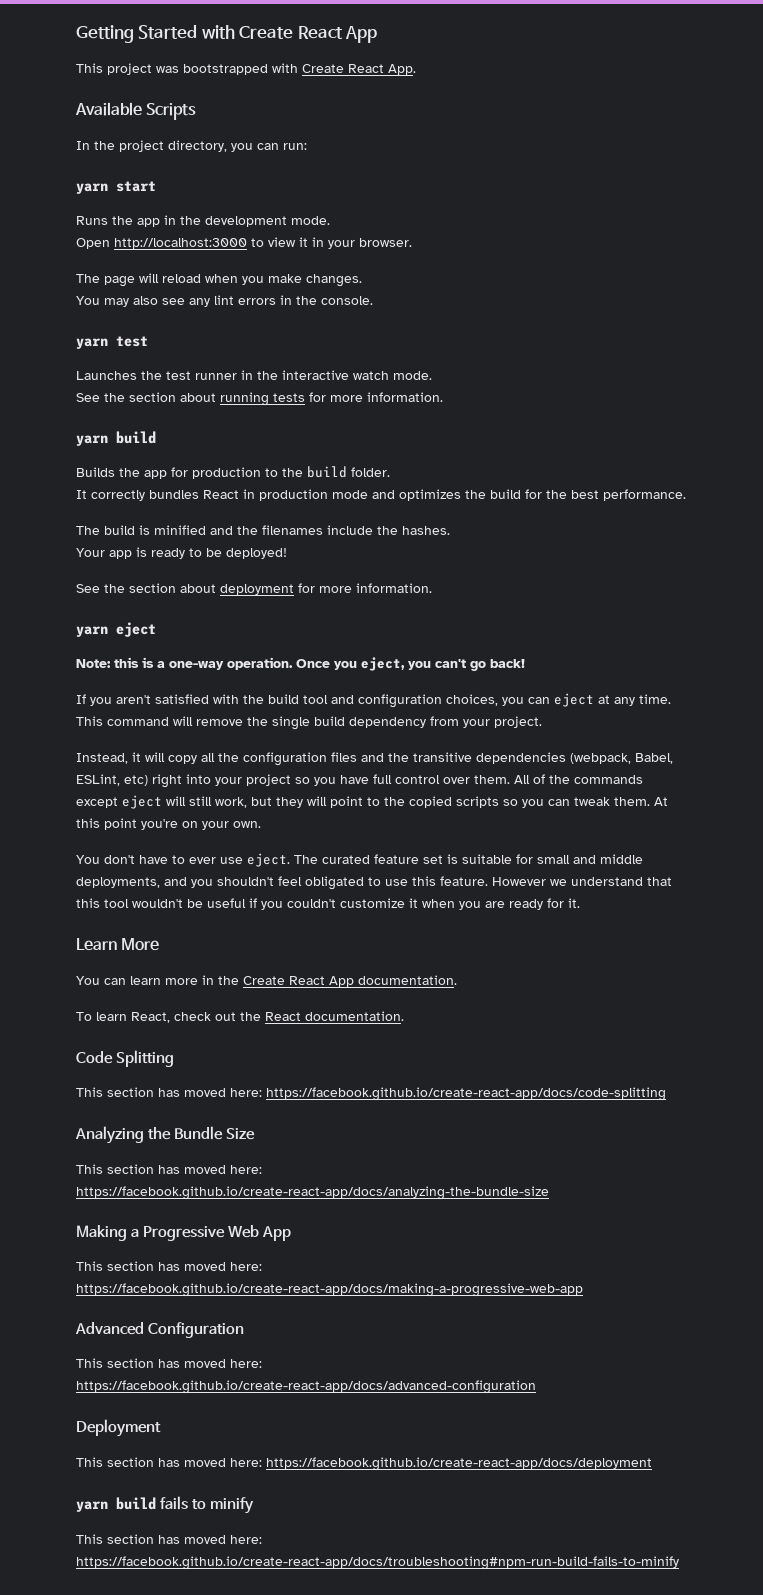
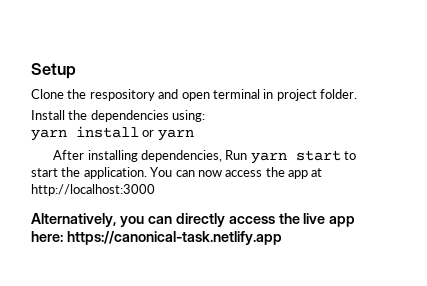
- Getting Started with Create React App
- This project was bootstrapped with Create React App.
- Available Scripts
- In the project directory, you can run:
- yarn start
- Runs the app in the development mode.
- Open http://localhost:3000 to view it in your browser.
- The page will reload when you make changes.
- You may also see any lint errors in the console.
- yarn test
- Launches the test runner in the interactive watch mode.
- See the section about running tests for more information.
- yarn build
- Builds the app for production to the build folder.
- It correctly bundles React in production mode and optimizes the build for the best performance.
- The build is minified and the filenames include the hashes.
- Your app is ready to be deployed!
- See the section about deployment for more information.
- yarn eject
- Note: this is a one-way operation. Once you eject, you can't go back!
- If you aren't satisfied with the build tool and configuration choices, you can eject at any time. This command will remove the single build dependency from your project.
- Instead, it will copy all the configuration files and the transitive dependencies (webpack, Babel, ESLint, etc) right into your project so you have full control over them. All of the commands except eject will still work, but they will point to the copied scripts so you can tweak them. At this point you're on your own.
- You don't have to ever use eject. The curated feature set is suitable for small and middle deployments, and you shouldn't feel obligated to use this feature. However we understand that this tool wouldn't be useful if you couldn't customize it when you are ready for it.
- Learn More
- You can learn more in the Create React App documentation.
- To learn React, check out the React documentation.
- Code Splitting
- This section has moved here: https://facebook.github.io/create-react-app/docs/code-splitting
- Analyzing the Bundle Size
- This section has moved here: https://facebook.github.io/create-react-app/docs/analyzing-the-bundle-size
- Making a Progressive Web App
- This section has moved here: https://facebook.github.io/create-react-app/docs/making-a-progressive-web-app
- Advanced Configuration
- This section has moved here: https://facebook.github.io/create-react-app/docs/advanced-configuration
- Deployment
- This section has moved here: https://facebook.github.io/create-react-app/docs/deployment
- yarn build fails to minify
- This section has moved here: https://facebook.github.io/create-react-app/docs/troubleshooting#npm-run-build-fails-to-minify
+ Setup
+ Clone the respository and open terminal in project folder.
+ Install the dependencies using:
+ yarn install or yarn
+ After installing dependencies, Run yarn start to start the application. You can now access the app at http://localhost:3000
+ Alternatively, you can directly access the live app here: https://canonical-task.netlify.app

